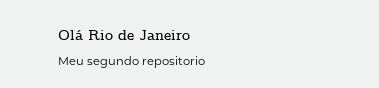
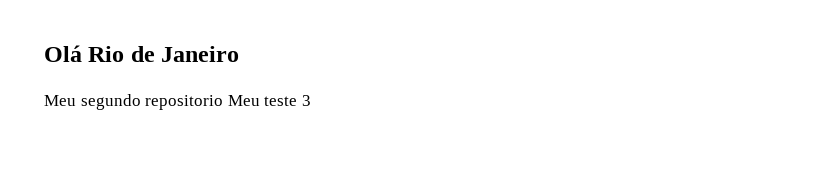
- Meu segundo repositorio
+ Meu segundo repositorio Meu teste 3

